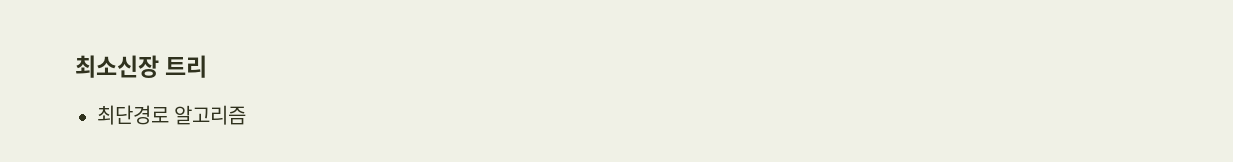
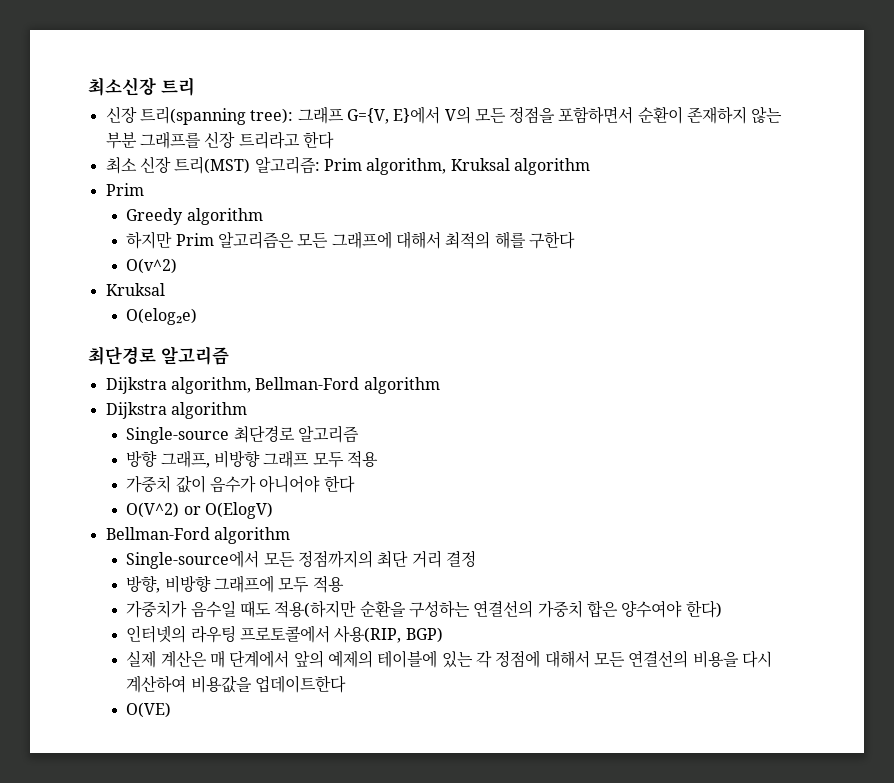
+ 신장 트리(spanning tree): 그래프 G={V, E}에서 V의 모든 정점을 포함하면서 순환이 존재하지 않는 부분 그래프를 신장 트리라고 한다
+ 최소 신장 트리(MST) 알고리즘: Prim algorithm, Kruksal algorithm
+ Prim
+ Greedy algorithm
+ 하지만 Prim 알고리즘은 모든 그래프에 대해서 최적의 해를 구한다
+ O(v^2)
+ Kruksal
+ O(elog₂e)
  최단경로 알고리즘
+ Dijkstra algorithm, Bellman-Ford algorithm
+ Dijkstra algorithm
+ Single-source 최단경로 알고리즘
+ 방향 그래프, 비방향 그래프 모두 적용
+ 가중치 값이 음수가 아니어야 한다
+ O(V^2) or O(ElogV)
+ Bellman-Ford algorithm
+ Single-source에서 모든 정점까지의 최단 거리 결정
+ 방향, 비방향 그래프에 모두 적용
+ 가중치가 음수일 때도 적용(하지만 순환을 구성하는 연결선의 가중치 합은 양수여야 한다)
+ 인터넷의 라우팅 프로토콜에서 사용(RIP, BGP)
+ 실제 계산은 매 단계에서 앞의 예제의 테이블에 있는 각 정점에 대해서 모든 연결선의 비용을 다시 계산하여 비용값을 업데이트한다
+ O(VE)

